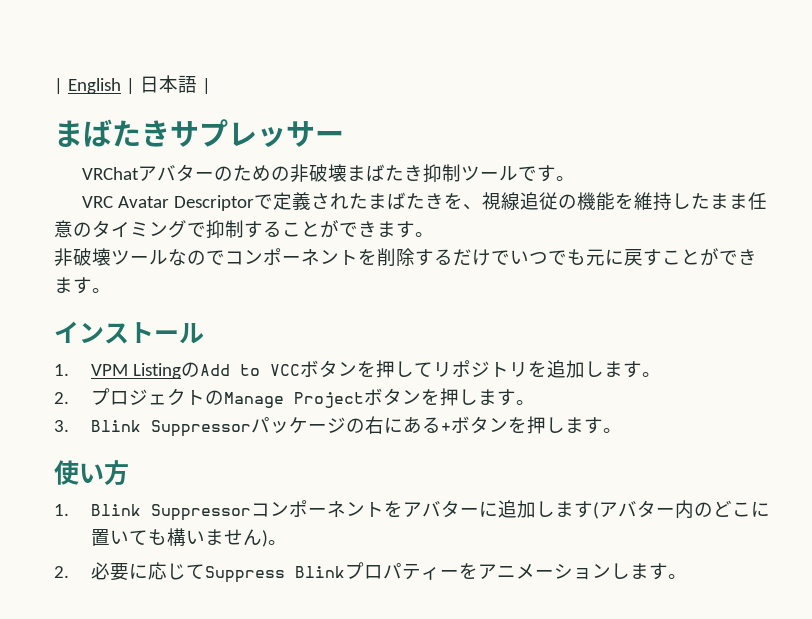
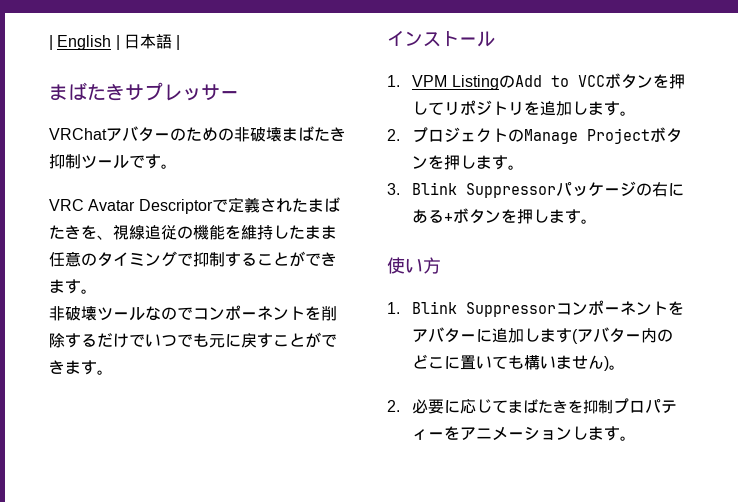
- 2.必要に応じてSuppress Blinkプロパティーをアニメーションします。
+ 2.必要に応じてまばたきを抑制プロパティーをアニメーションします。

